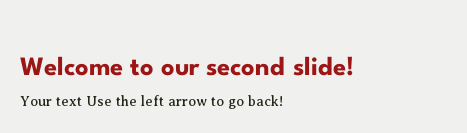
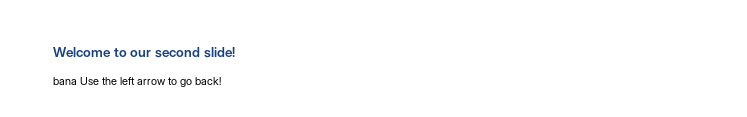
- Your text Use the left arrow to go back!
+ bana Use the left arrow to go back!

